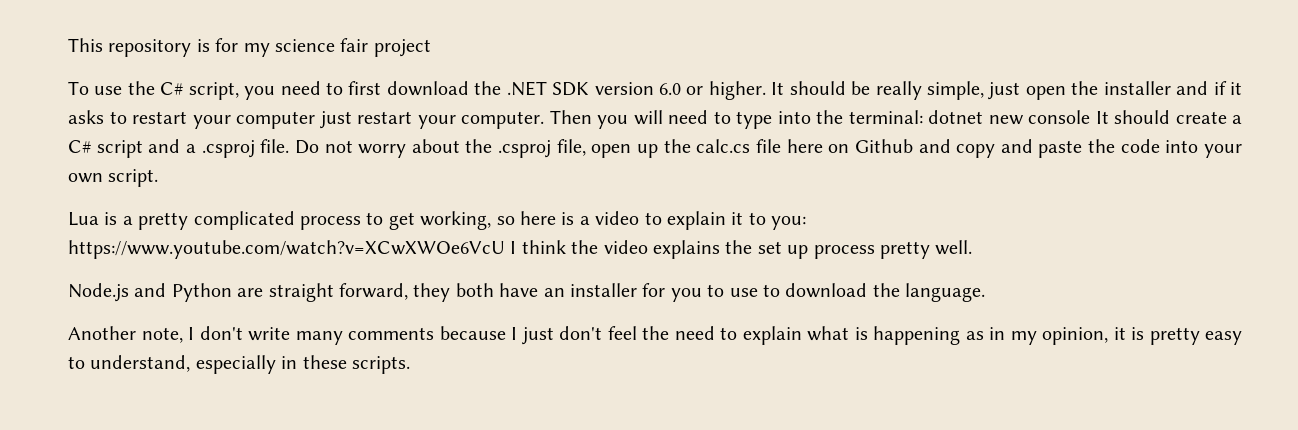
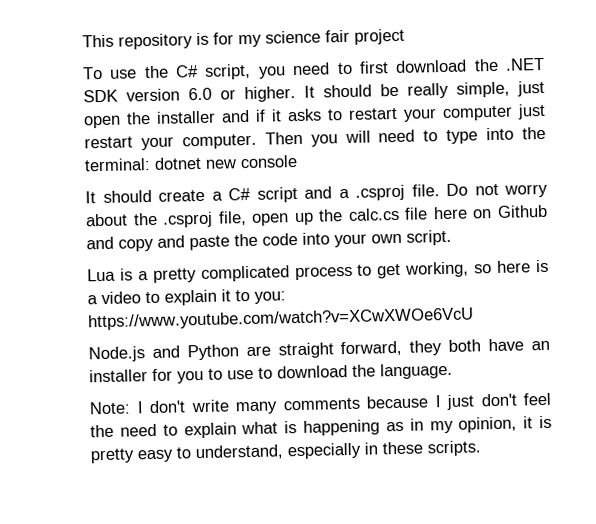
- Then you will need to type into the terminal: dotnet new console It should create a C# script and a .csproj file.
+ Then you will need to type into the terminal: dotnet new console
+ It should create a C# script and a .csproj file.
- Lua is a pretty complicated process to get working, so here is a video to explain it to you: https://www.youtube.com/watch?v=XCwXWOe6VcU I think the video explains the set up process pretty well.
+ Lua is a pretty complicated process to get working, so here is a video to explain it to you: https://www.youtube.com/watch?v=XCwXWOe6VcU
- Another note, I don't write many comments because I just don't feel the need to explain what is happening as in my opinion, it is pretty easy to understand, especially in these scripts.
+ Note: I don't write many comments because I just don't feel the need to explain what is happening as in my opinion, it is pretty easy to understand, especially in these scripts.

